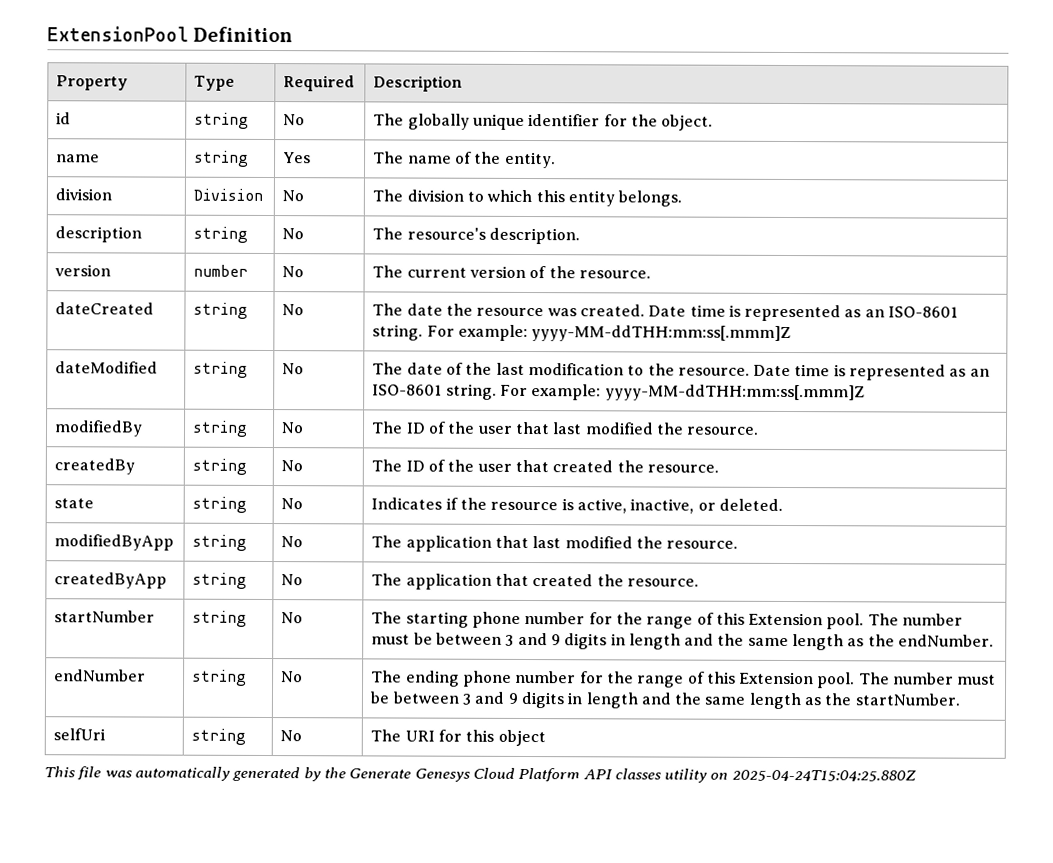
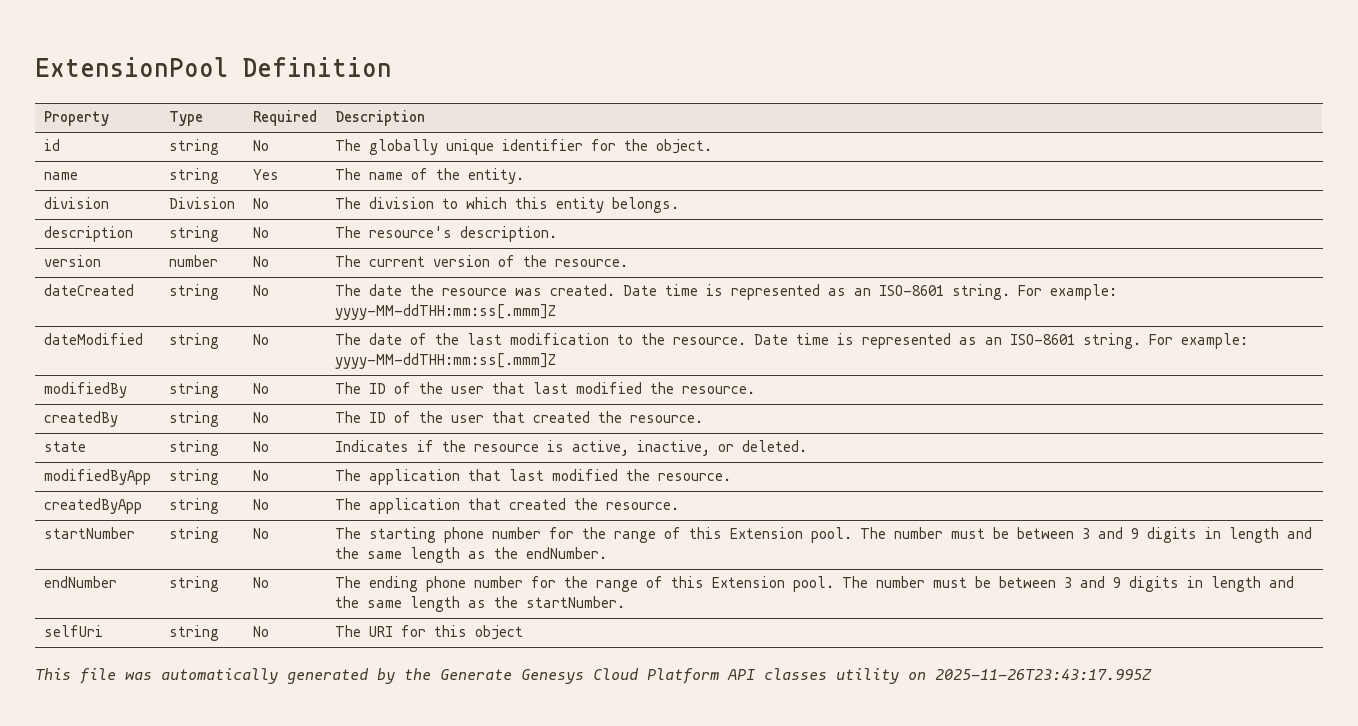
- This file was automatically generated by the Generate Genesys Cloud Platform API classes utility on 2025-04-24T15:04:25.880Z
+ This file was automatically generated by the Generate Genesys Cloud Platform API classes utility on 2025-11-26T23:43:17.995Z

